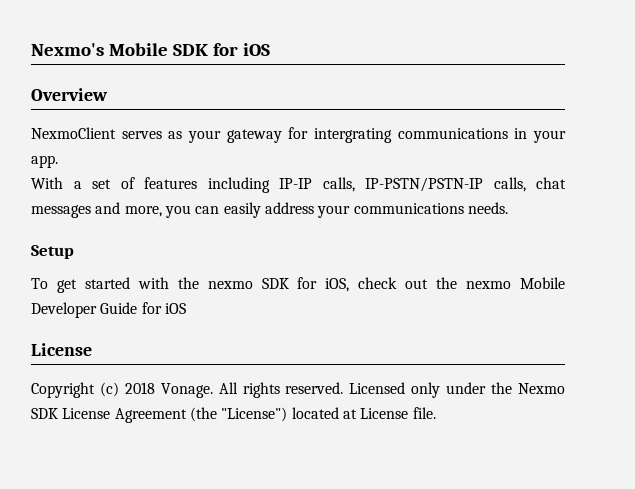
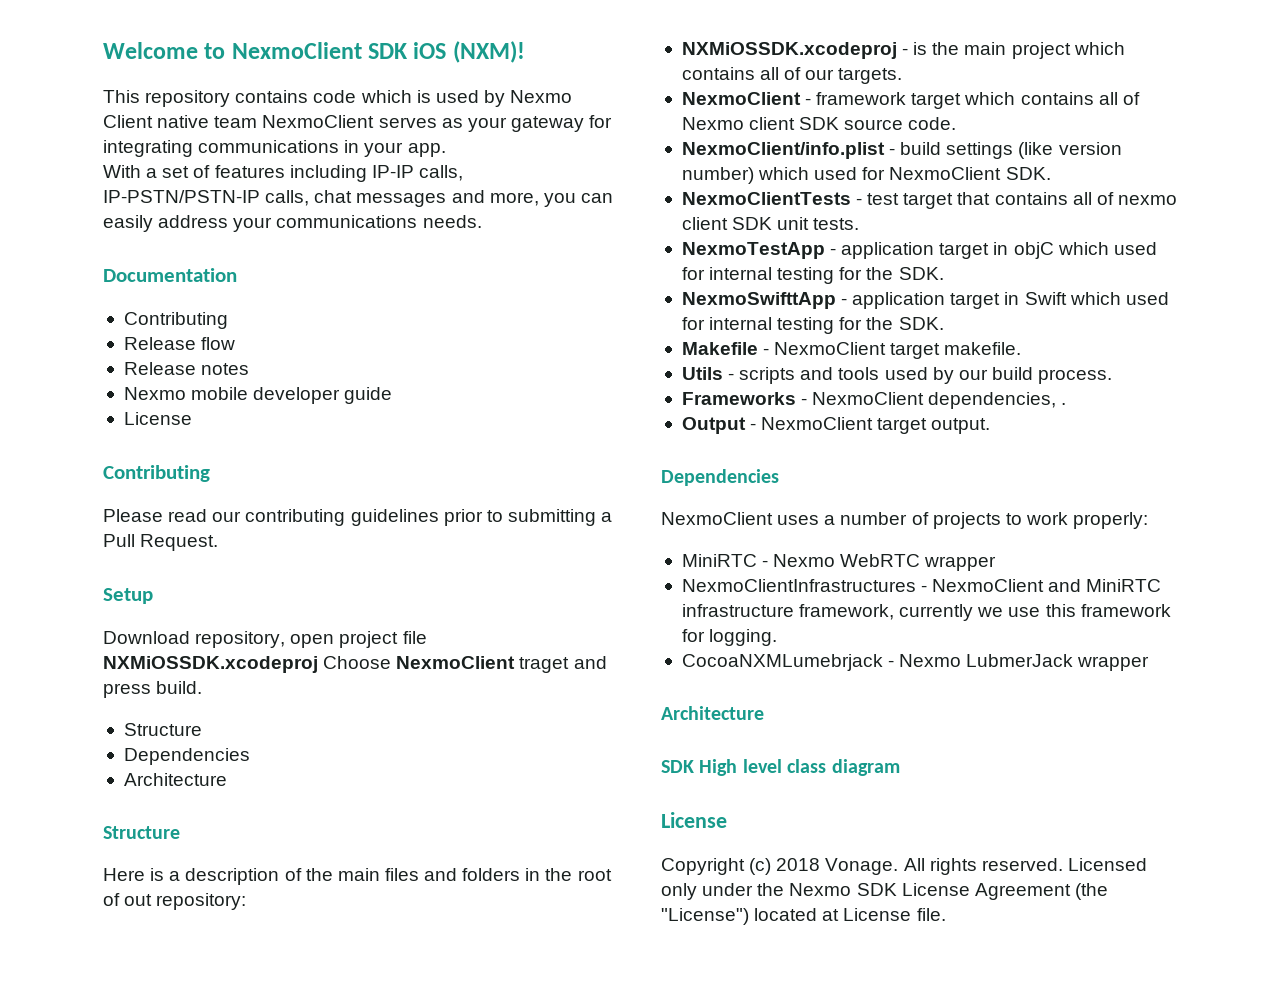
- Nexmo's Mobile SDK for iOS
- Overview
- NexmoClient serves as your gateway for intergrating communications in your app.
+ Welcome to NexmoClient SDK iOS (NXM)!
+ This repository contains code which is used by Nexmo Client native team NexmoClient serves as your gateway for integrating communications in your app.
+ Documentation
+ Contributing
+ Release flow
+ Release notes
+ Nexmo mobile developer guide
+ License
+ Contributing
+ Please read our contributing guidelines prior to submitting a Pull Request.
  Setup
- To get started with the nexmo SDK for iOS, check out the nexmo Mobile Developer Guide for iOS
+ Download repository, open project file NXMiOSSDK.xcodeproj Choose NexmoClient traget and press build.
+ Structure
+ Dependencies
+ Architecture
+ Structure
+ Here is a description of the main files and folders in the root of out repository:
+ NXMiOSSDK.xcodeproj - is the main project which contains all of our targets.
+ NexmoClient - framework target which contains all of Nexmo client SDK source code.
+ NexmoClient/info.plist - build settings (like version number) which used for NexmoClient SDK.
+ NexmoClientTests - test target that contains all of nexmo client SDK unit tests.
+ NexmoTestApp - application target in objC which used for internal testing for the SDK.
+ NexmoSwifttApp - application target in Swift which used for internal testing for the SDK.
+ Makefile - NexmoClient target makefile.
+ Utils - scripts and tools used by our build process.
+ Frameworks - NexmoClient dependencies, .
+ Output - NexmoClient target output.
+ Dependencies
+ NexmoClient uses a number of projects to work properly:
+ MiniRTC - Nexmo WebRTC wrapper
+ NexmoClientInfrastructures - NexmoClient and MiniRTC infrastructure framework, currently we use this framework for logging.
+ CocoaNXMLumebrjack - Nexmo LubmerJack wrapper
+ Architecture
+ SDK High level class diagram

